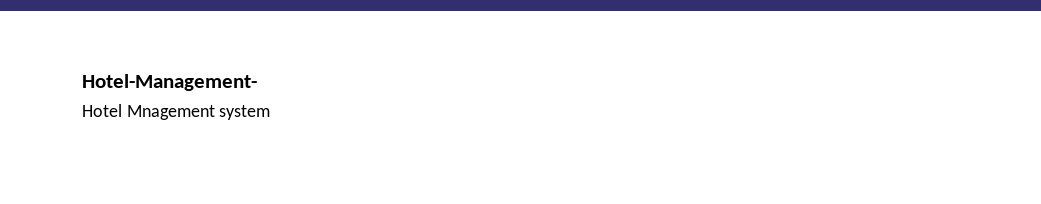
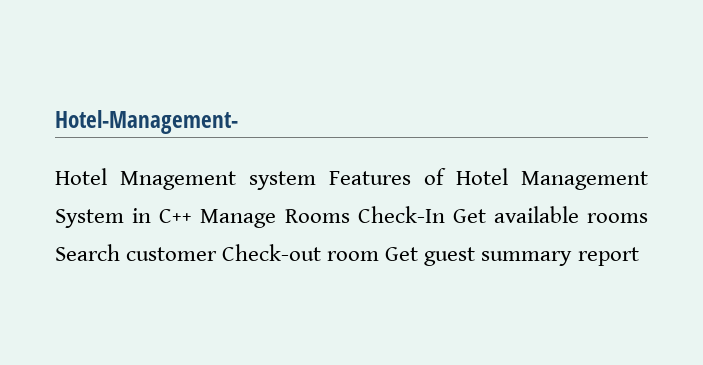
- Hotel Mnagement system
+ Hotel Mnagement system Features of Hotel Management System in C++ Manage Rooms Check-In Get available rooms Search customer Check-out room Get guest summary report

